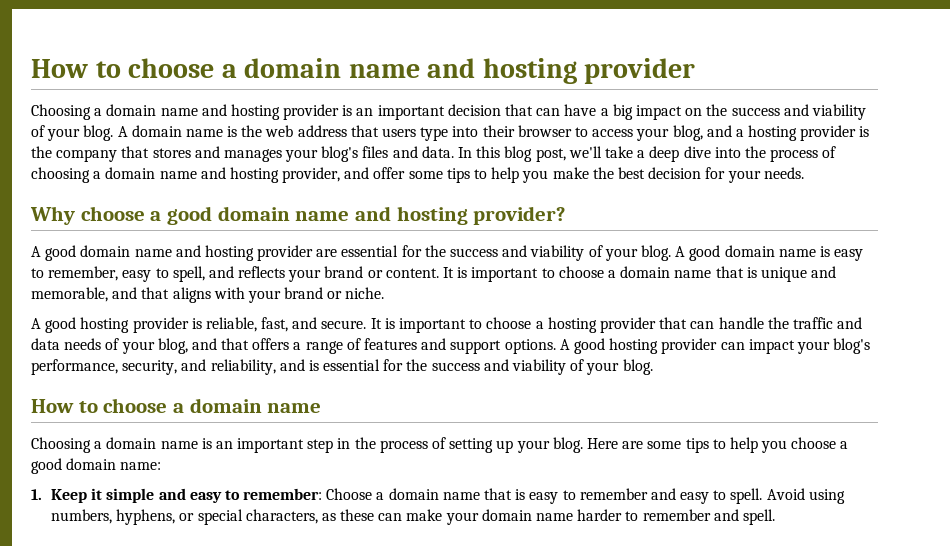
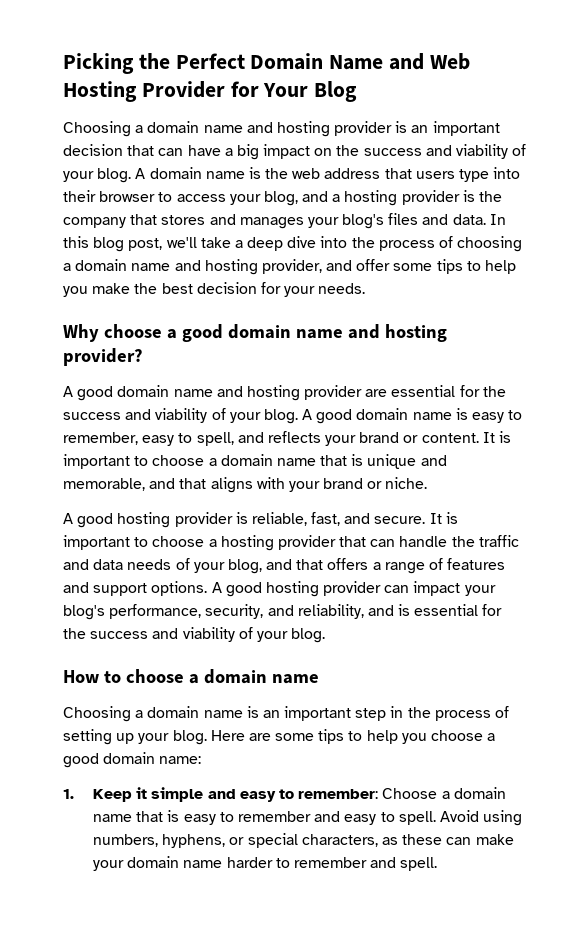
- How to choose a domain name and hosting provider
+ Picking the Perfect Domain Name and Web Hosting Provider for Your Blog

